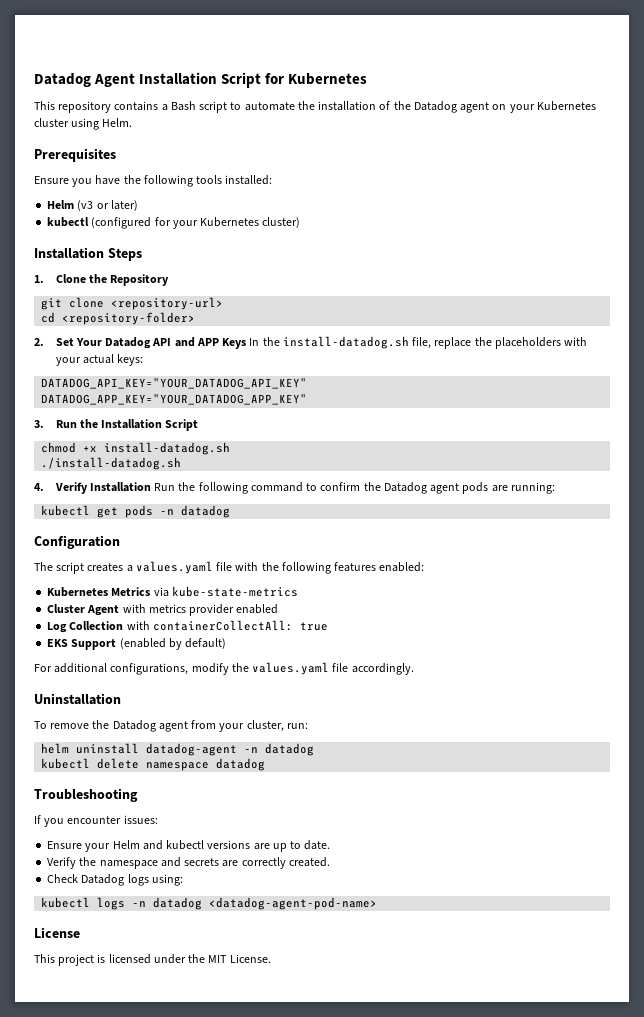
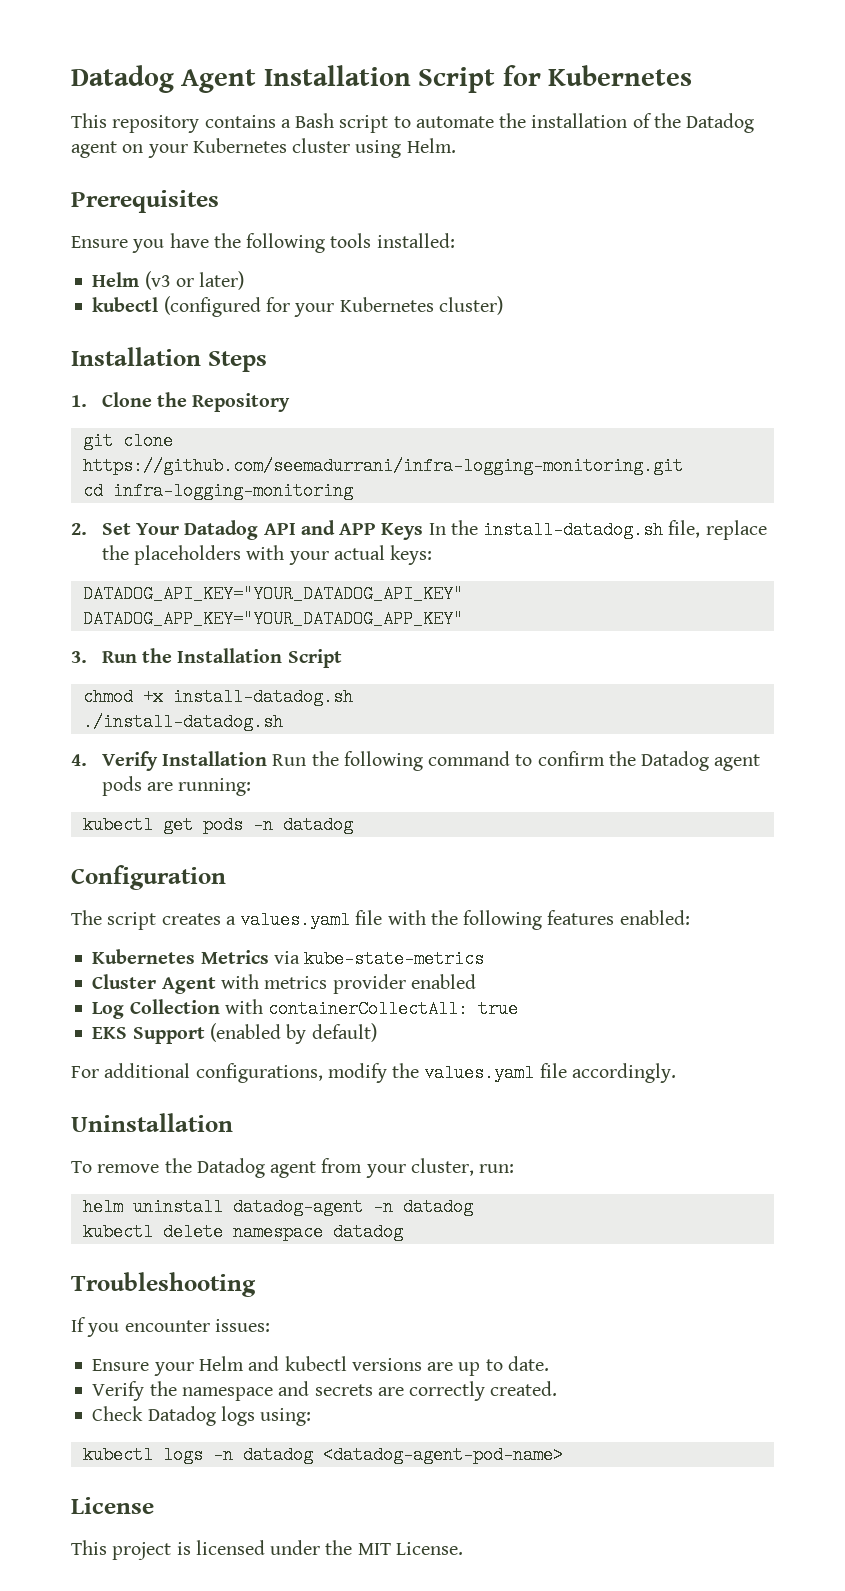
- git clone <repository-url>
+ git clone https://github.com/seemadurrani/infra-logging-monitoring.git
- cd <repository-folder>
+ cd infra-logging-monitoring

